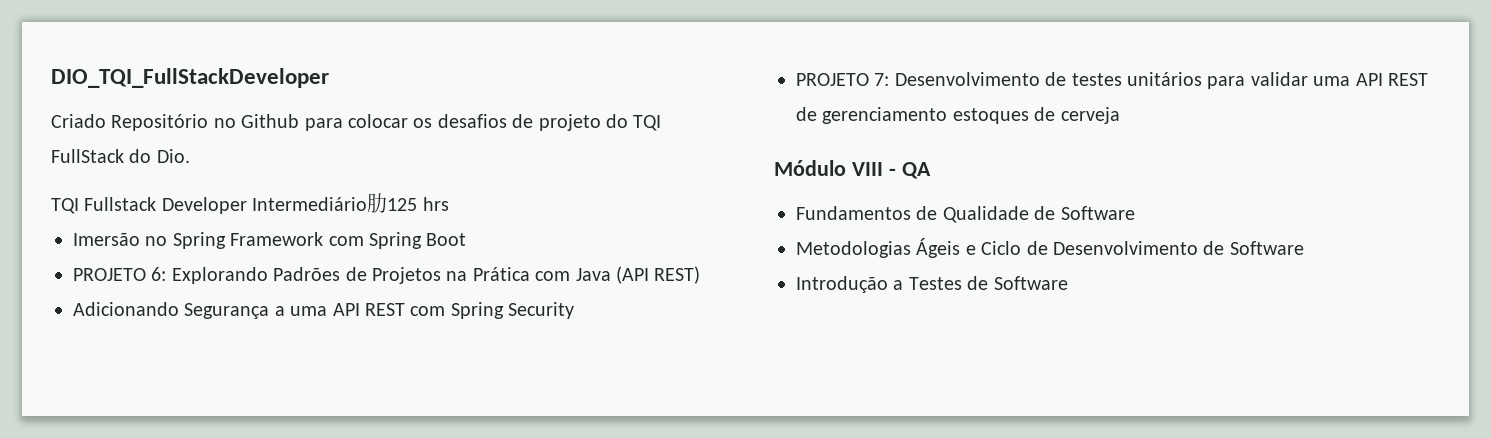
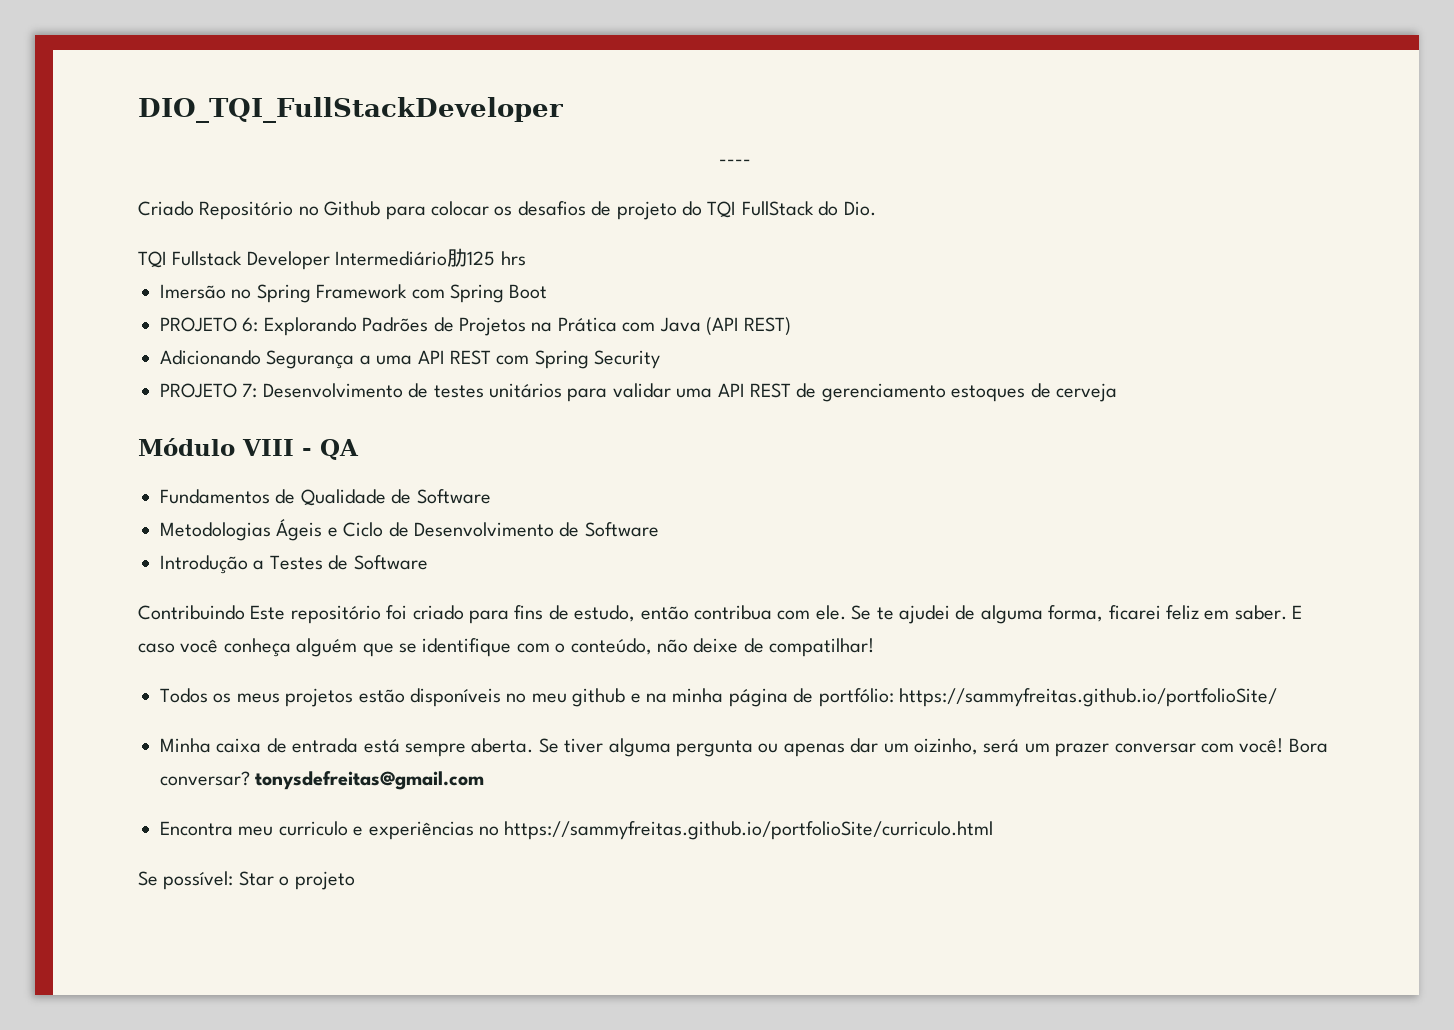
+ ----
+ Contribuindo Este repositório foi criado para fins de estudo, então contribua com ele. Se te ajudei de alguma forma, ficarei feliz em saber. E caso você conheça alguém que se identifique com o conteúdo, não deixe de compatilhar!
+ Todos os meus projetos estão disponíveis no meu github e na minha página de portfólio: https://sammyfreitas.github.io/portfolioSite/
+ Minha caixa de entrada está sempre aberta. Se tiver alguma pergunta ou apenas dar um oizinho, será um prazer conversar com você! Bora conversar? tonysdefreitas@gmail.com
+ Encontra meu curriculo e experiências no https://sammyfreitas.github.io/portfolioSite/curriculo.html
+ Se possível: Star o projeto

